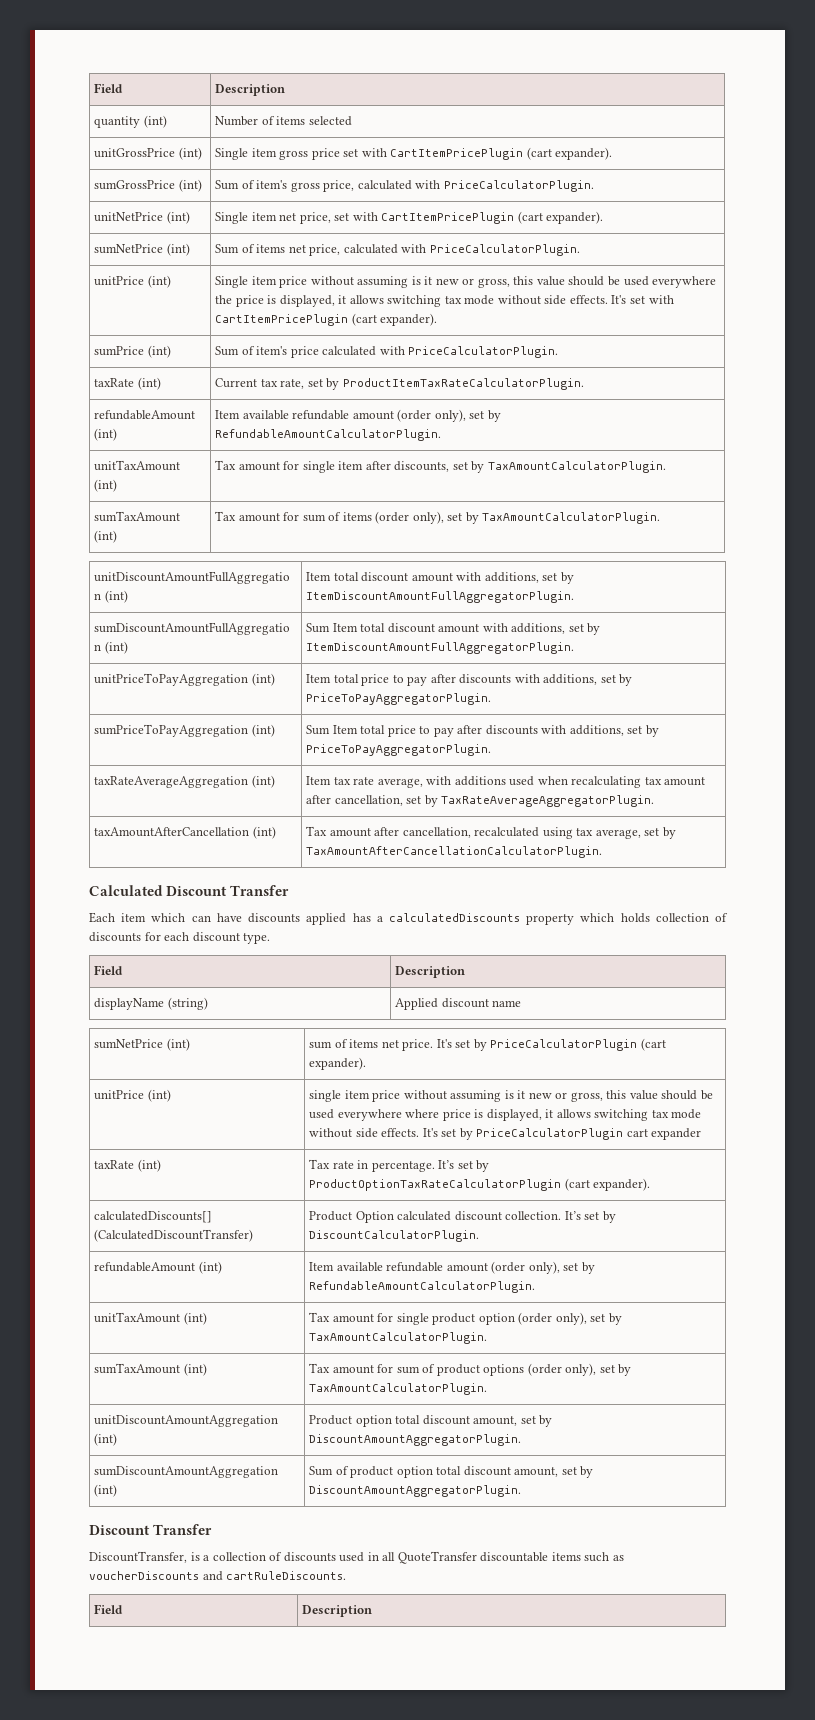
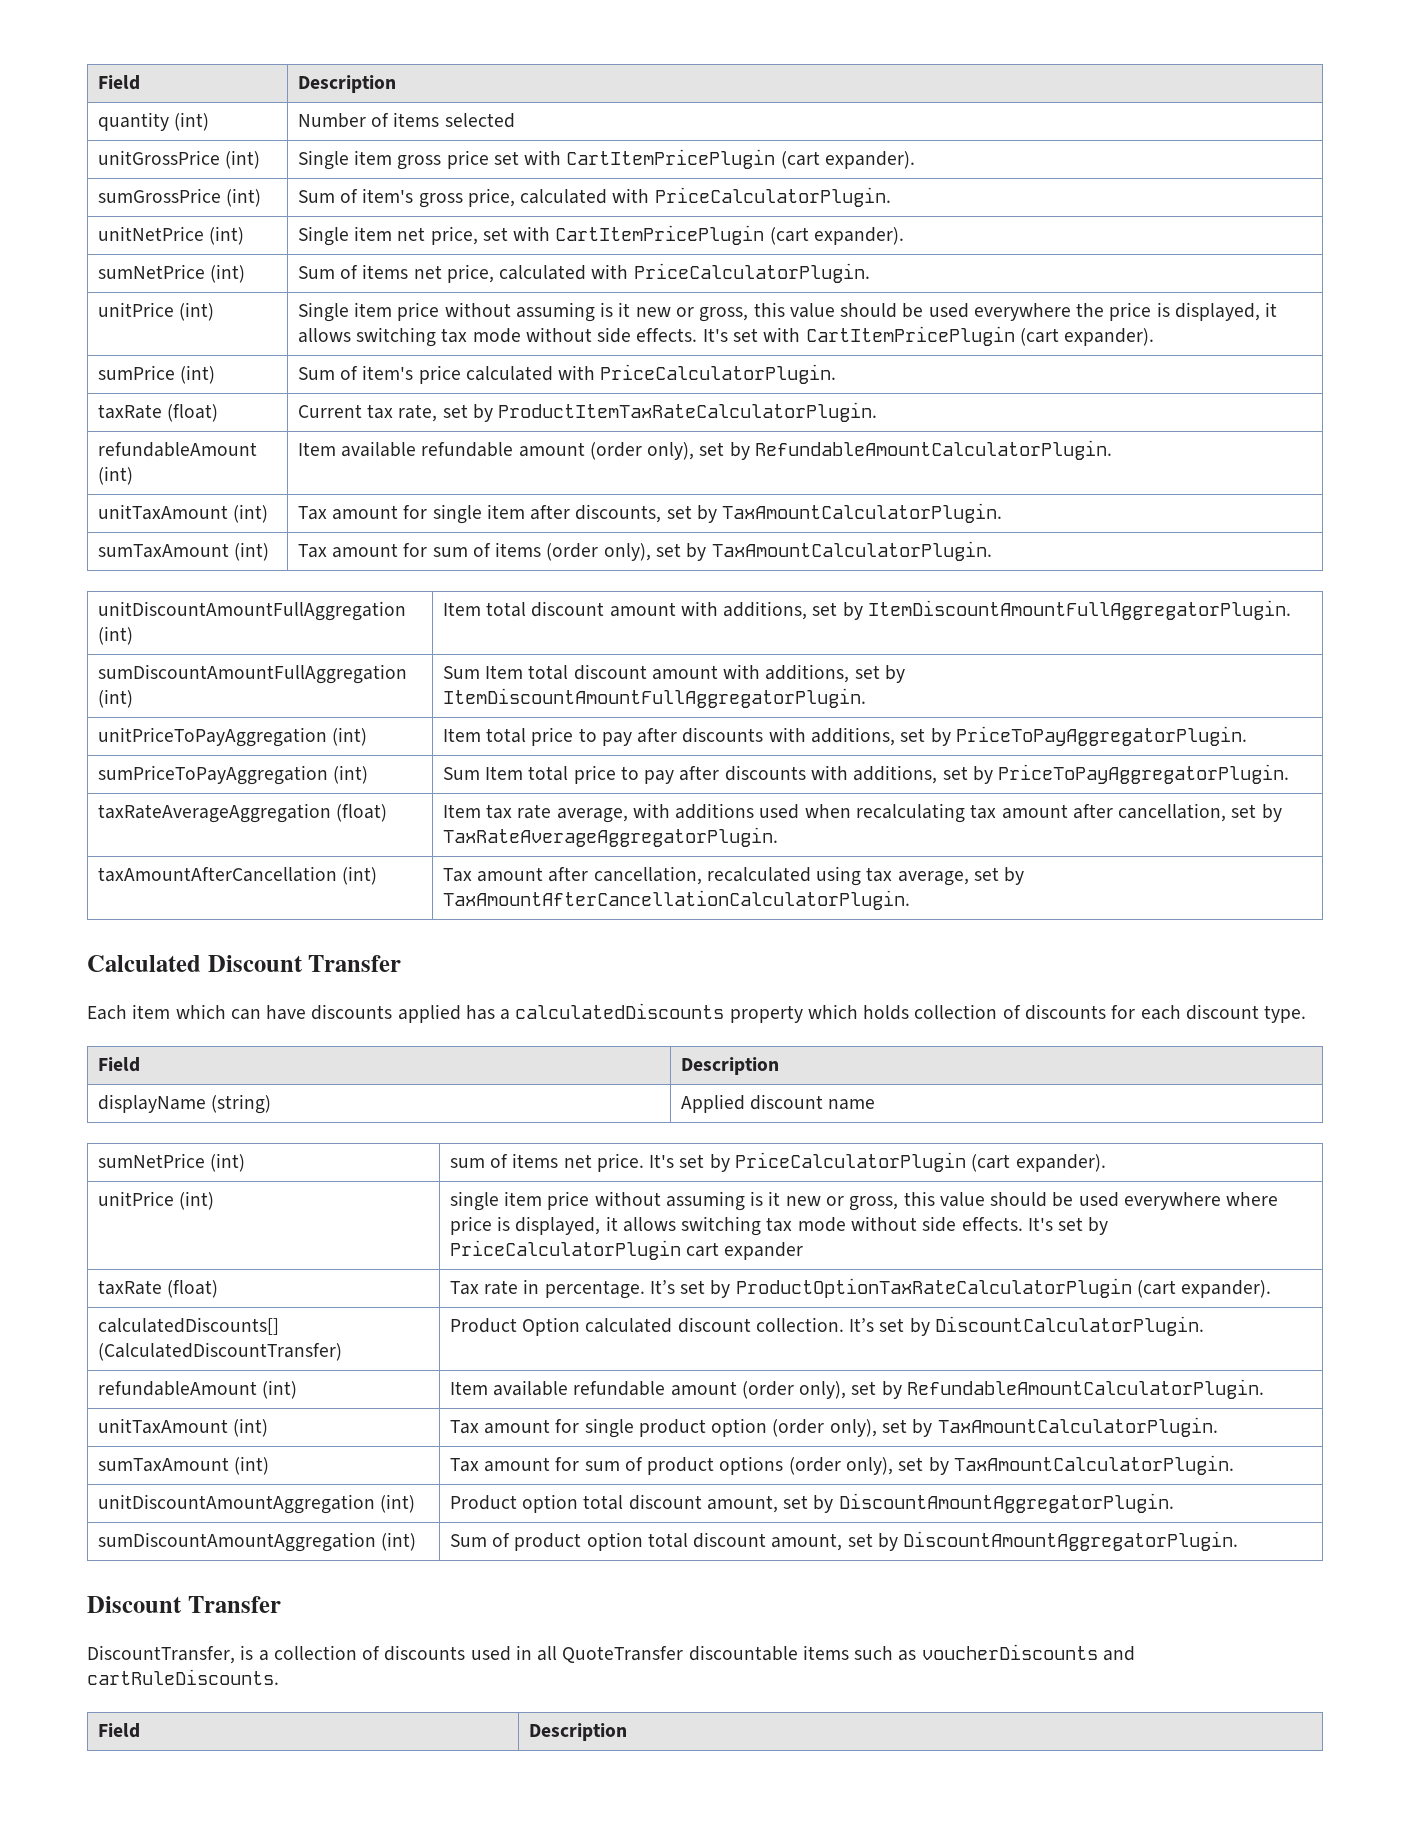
- taxRate (int) | Current tax rate, set by ProductItemTaxRateCalculatorPlugin.
+ taxRate (float) | Current tax rate, set by ProductItemTaxRateCalculatorPlugin.
- taxRateAverageAggregation (int) | Item tax rate average, with additions used when recalculating tax amount after cancellation, set by TaxRateAverageAggregatorPlugin.
+ taxRateAverageAggregation (float) | Item tax rate average, with additions used when recalculating tax amount after cancellation, set by TaxRateAverageAggregatorPlugin.
- taxRate (int) | Tax rate in percentage. It’s set by ProductOptionTaxRateCalculatorPlugin (cart expander).
+ taxRate (float) | Tax rate in percentage. It’s set by ProductOptionTaxRateCalculatorPlugin (cart expander).

